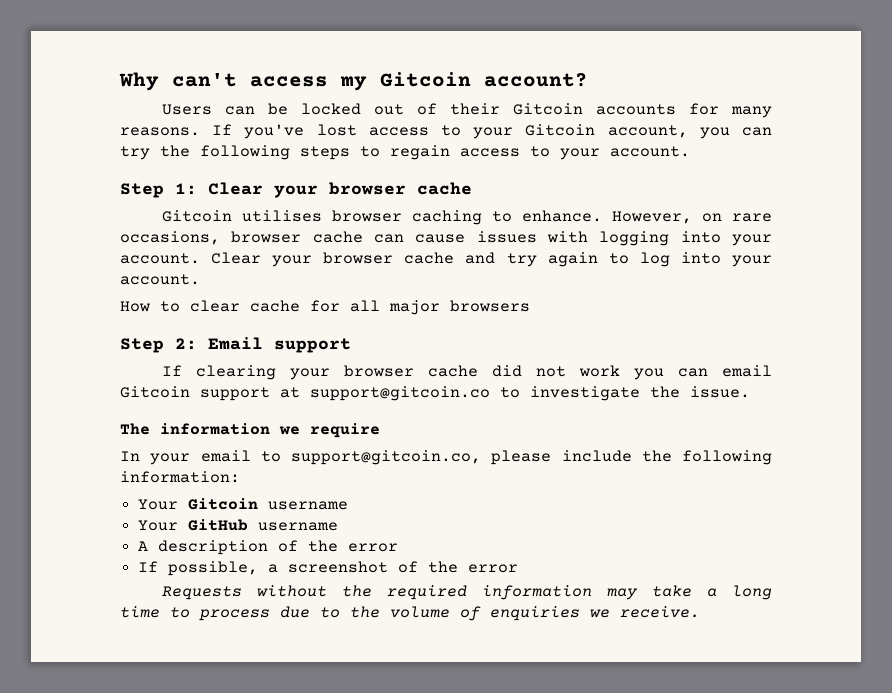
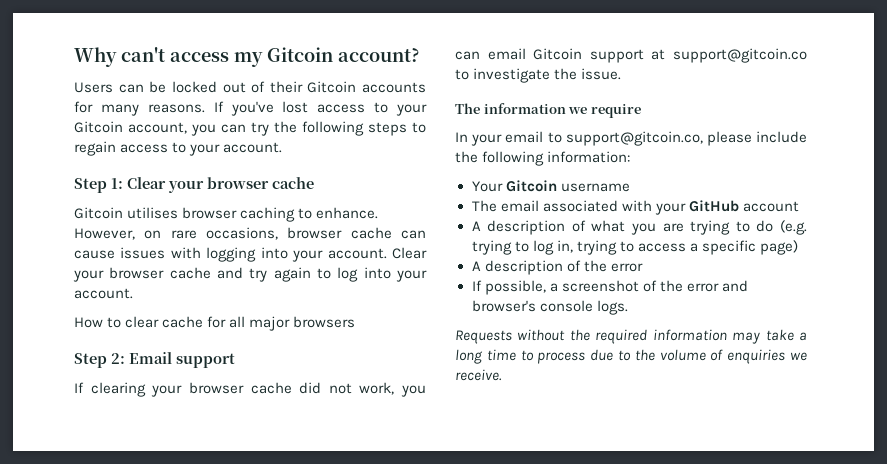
- If clearing your browser cache did not work you can email Gitcoin support at support@gitcoin.co to investigate the issue.
+ If clearing your browser cache did not work, you can email Gitcoin support at support@gitcoin.co to investigate the issue.
- Your GitHub username
+ The email associated with your GitHub account
+ A description of what you are trying to do (e.g. trying to log in, trying to access a specific page)
- If possible, a screenshot of the error
+ If possible, a screenshot of the error and browser's console logs.

